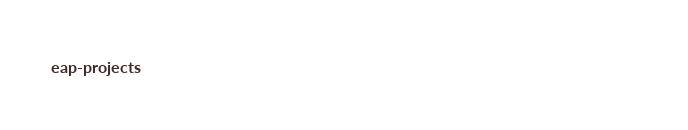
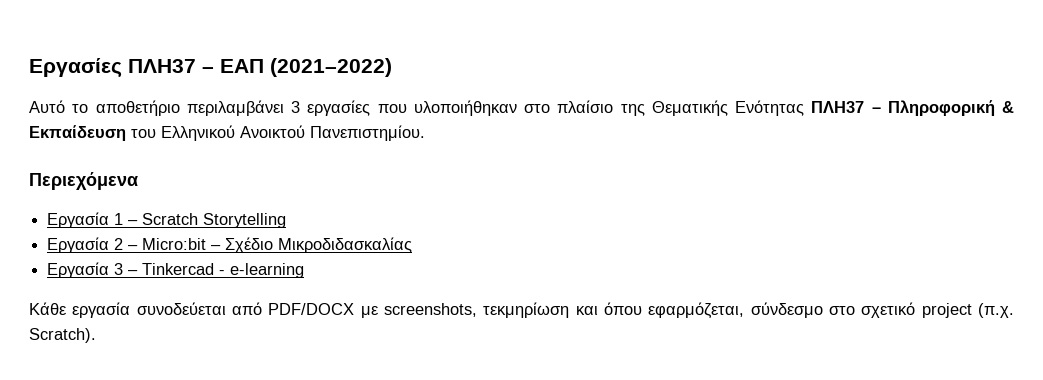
- eap-projects
+ Εργασίες ΠΛΗ37 – ΕΑΠ (2021–2022)
+ Αυτό το αποθετήριο περιλαμβάνει 3 εργασίες που υλοποιήθηκαν στο πλαίσιο της Θεματικής Ενότητας ΠΛΗ37 – Πληροφορική & Εκπαίδευση του Ελληνικού Ανοικτού Πανεπιστημίου.
+ Περιεχόμενα
+ Εργασία 1 – Scratch Storytelling
+ Εργασία 2 – Micro:bit – Σχέδιο Μικροδιδασκαλίας
+ Εργασία 3 – Tinkercad - e-learning
+ Κάθε εργασία συνοδεύεται από PDF/DOCX με screenshots, τεκμηρίωση και όπου εφαρμόζεται, σύνδεσμο στο σχετικό project (π.χ. Scratch).

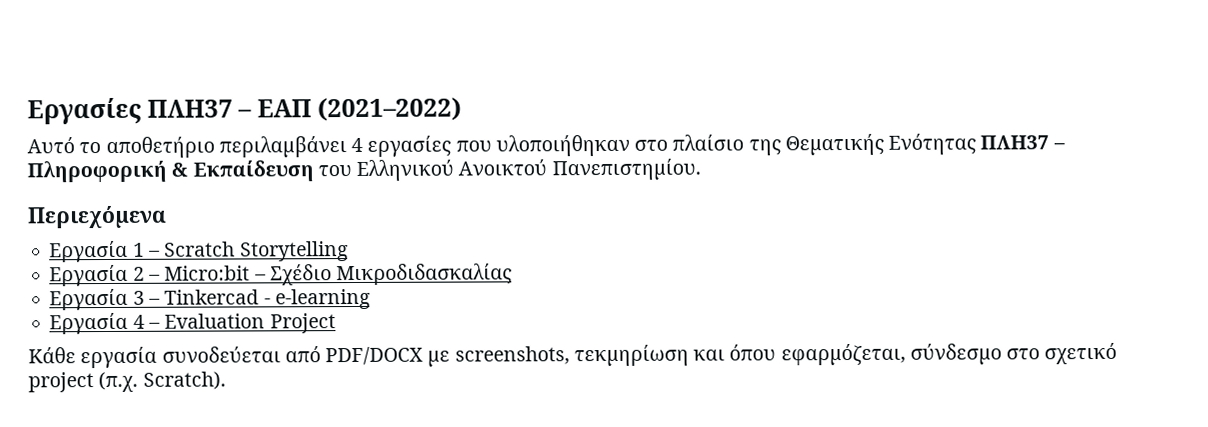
- Αυτό το αποθετήριο περιλαμβάνει 3 εργασίες που υλοποιήθηκαν στο πλαίσιο της Θεματικής Ενότητας ΠΛΗ37 – Πληροφορική & Εκπαίδευση του Ελληνικού Ανοικτού Πανεπιστημίου.
+ Αυτό το αποθετήριο περιλαμβάνει 4 εργασίες που υλοποιήθηκαν στο πλαίσιο της Θεματικής Ενότητας ΠΛΗ37 – Πληροφορική & Εκπαίδευση του Ελληνικού Ανοικτού Πανεπιστημίου.
+ Εργασία 4 – Evaluation Project

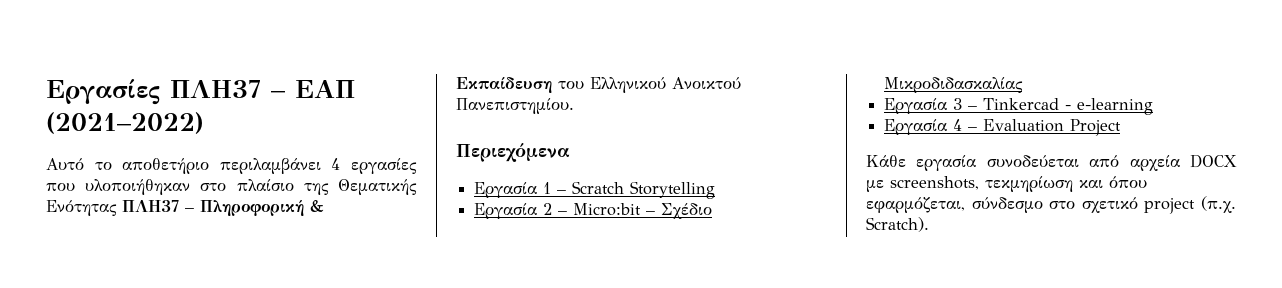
- Κάθε εργασία συνοδεύεται από PDF/DOCX με screenshots, τεκμηρίωση και όπου εφαρμόζεται, σύνδεσμο στο σχετικό project (π.χ. Scratch).
+ Κάθε εργασία συνοδεύεται από αρχεία DOCX με screenshots, τεκμηρίωση και όπου εφαρμόζεται, σύνδεσμο στο σχετικό project (π.χ. Scratch).

